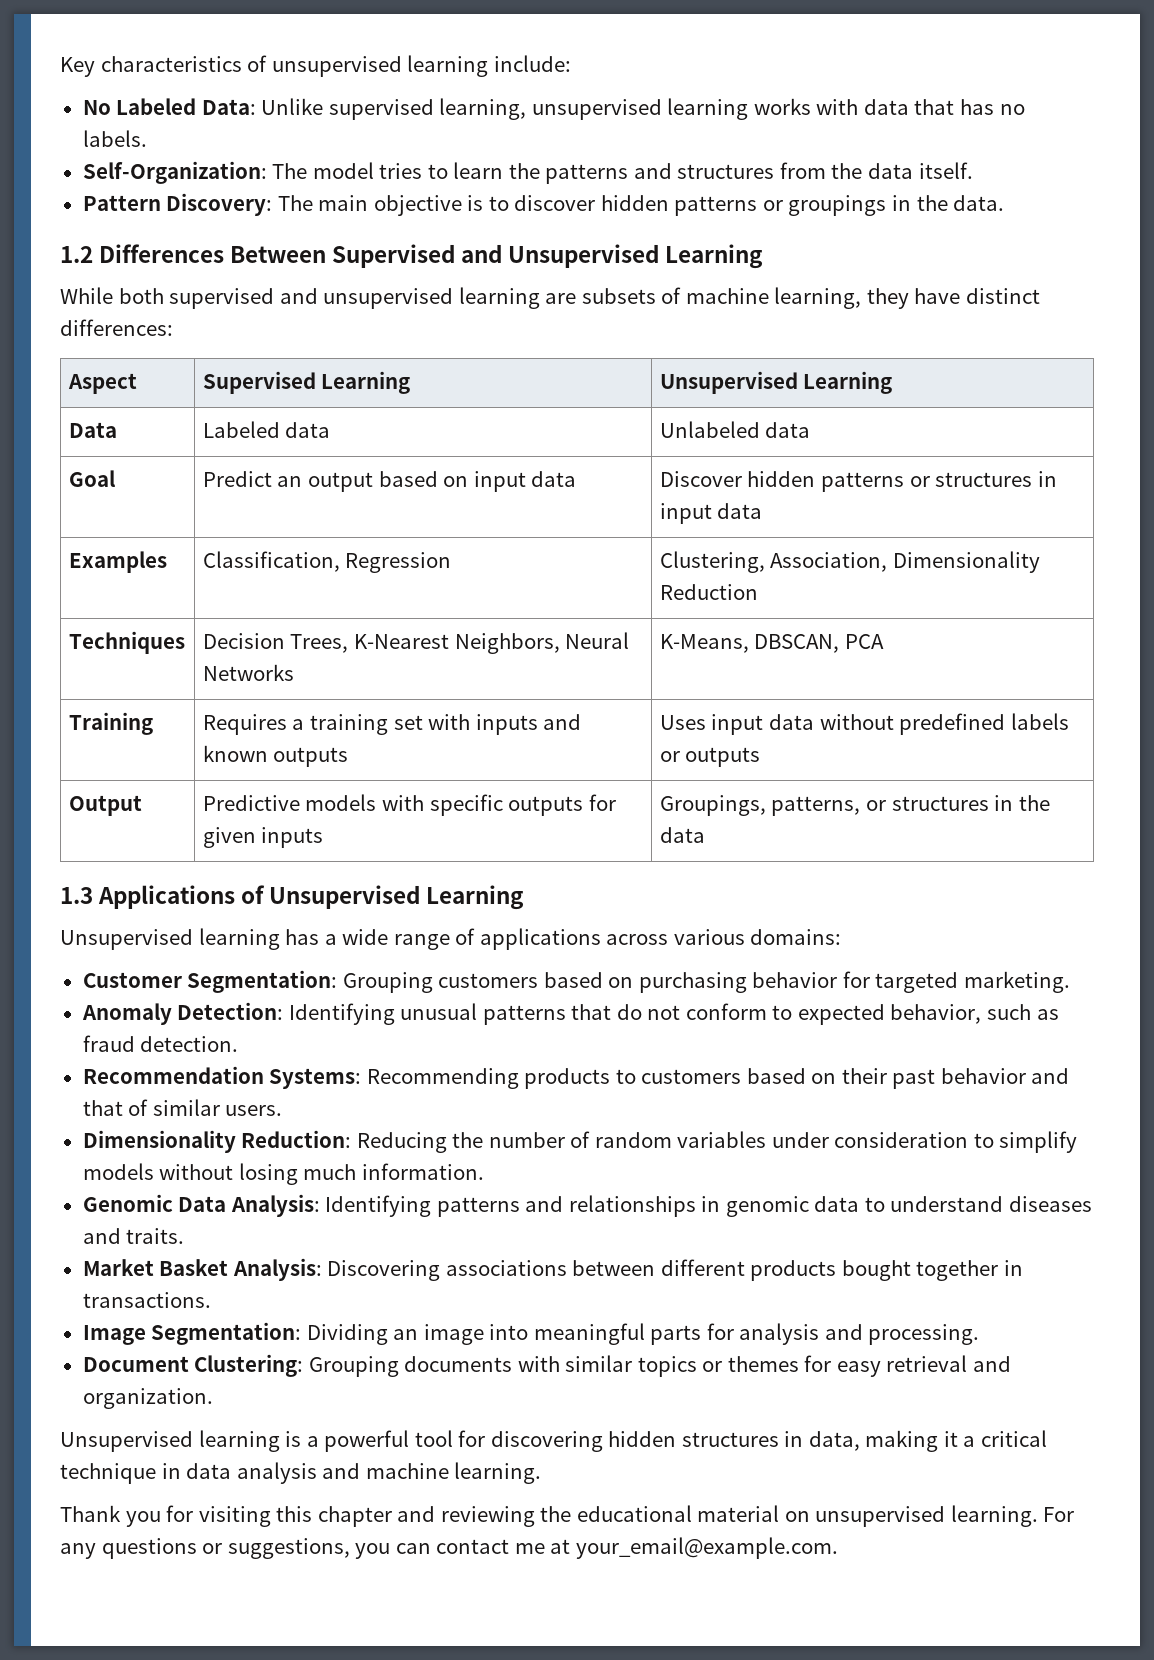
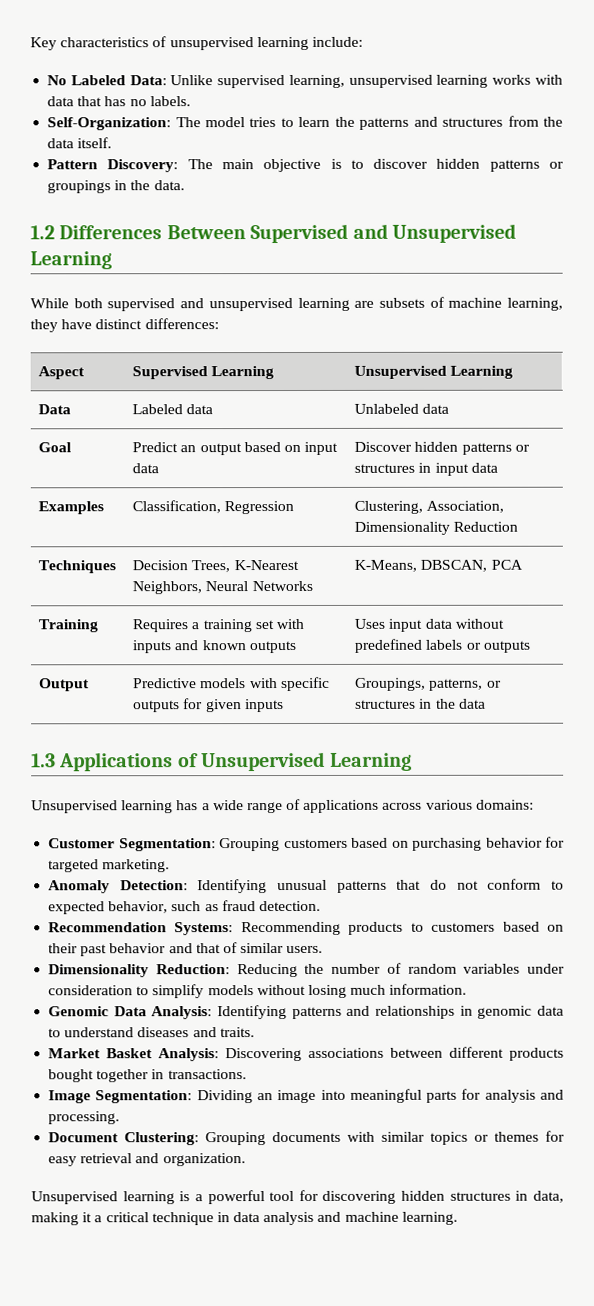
- Thank you for visiting this chapter and reviewing the educational material on unsupervised learning. For any questions or suggestions, you can contact me at your_email@example.com.

